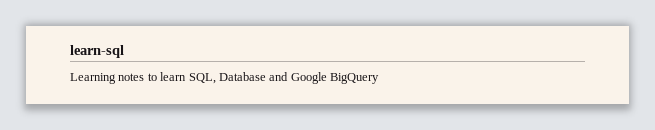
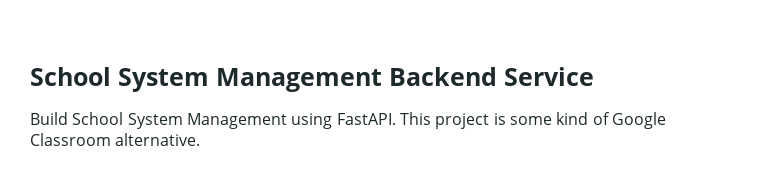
- learn-sql
- Learning notes to learn SQL, Database and Google BigQuery
+ School System Management Backend Service
+ Build School System Management using FastAPI. This project is some kind of Google Classroom alternative.

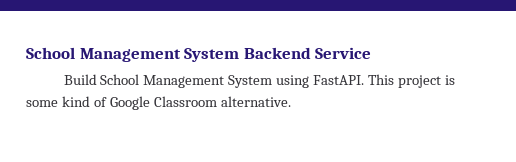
- School System Management Backend Service
+ School Management System Backend Service
- Build School System Management using FastAPI.
+ Build School Management System using FastAPI.

